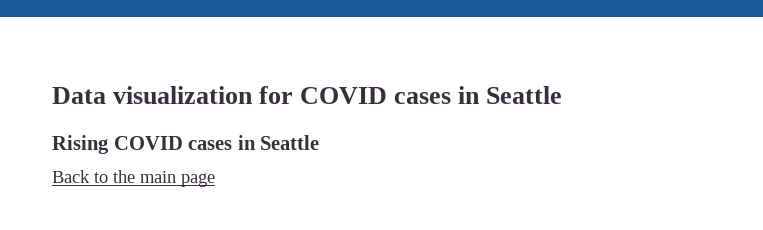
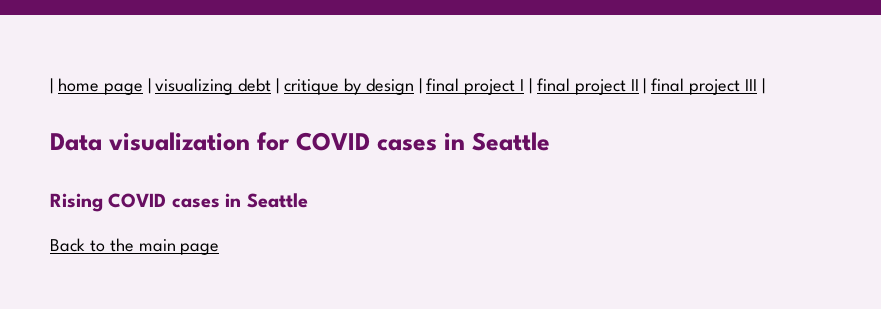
+ | home page | visualizing debt | critique by design | final project I | final project II | final project III |

